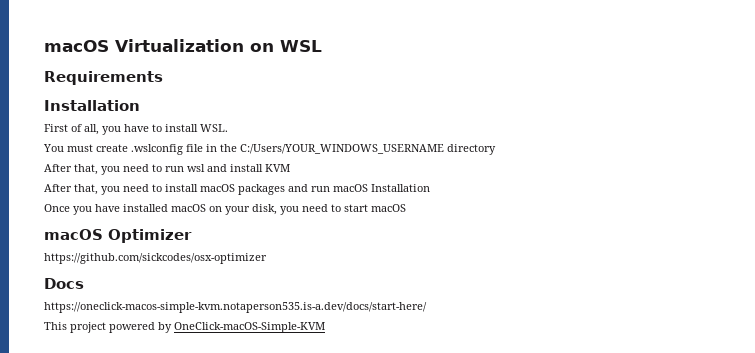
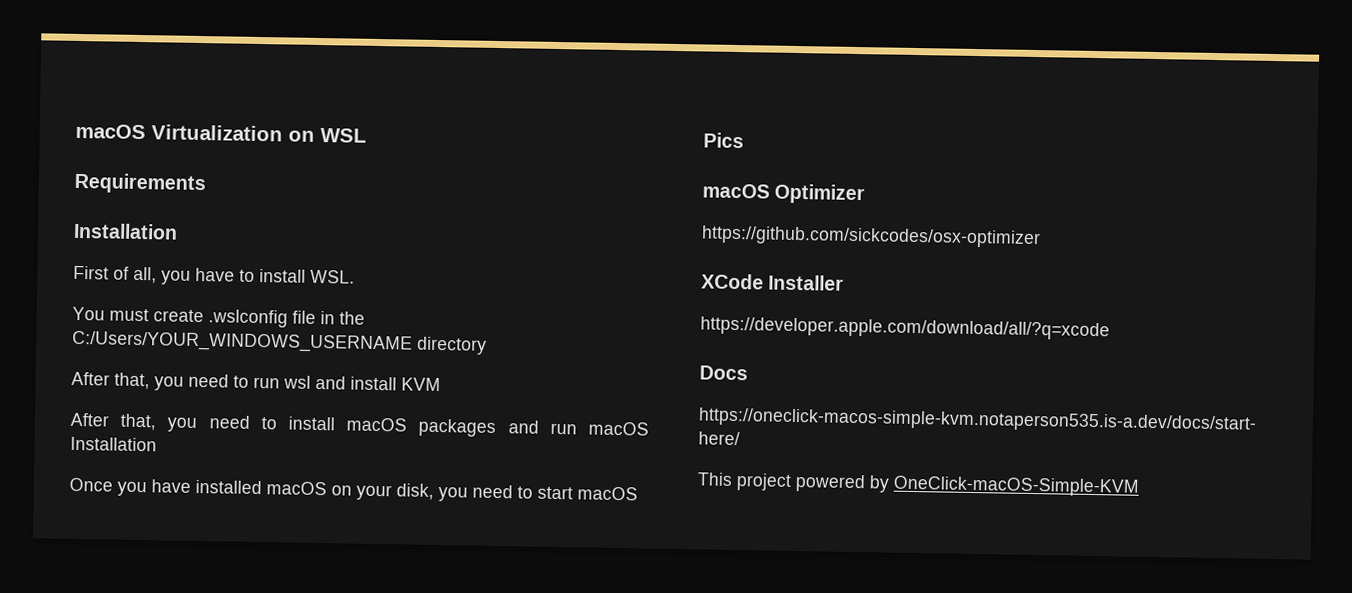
+ Pics
+ XCode Installer
+ https://developer.apple.com/download/all/?q=xcode

